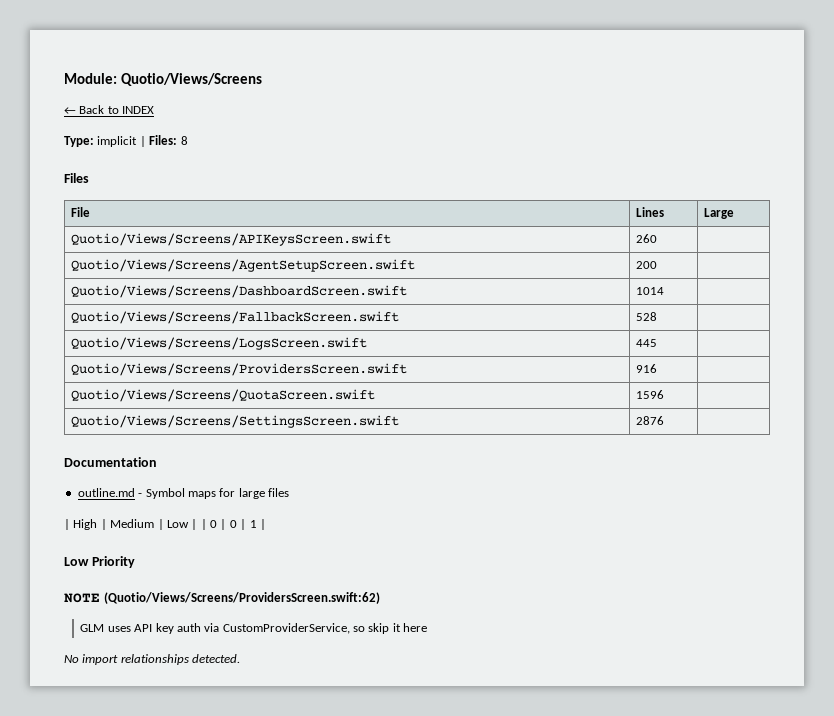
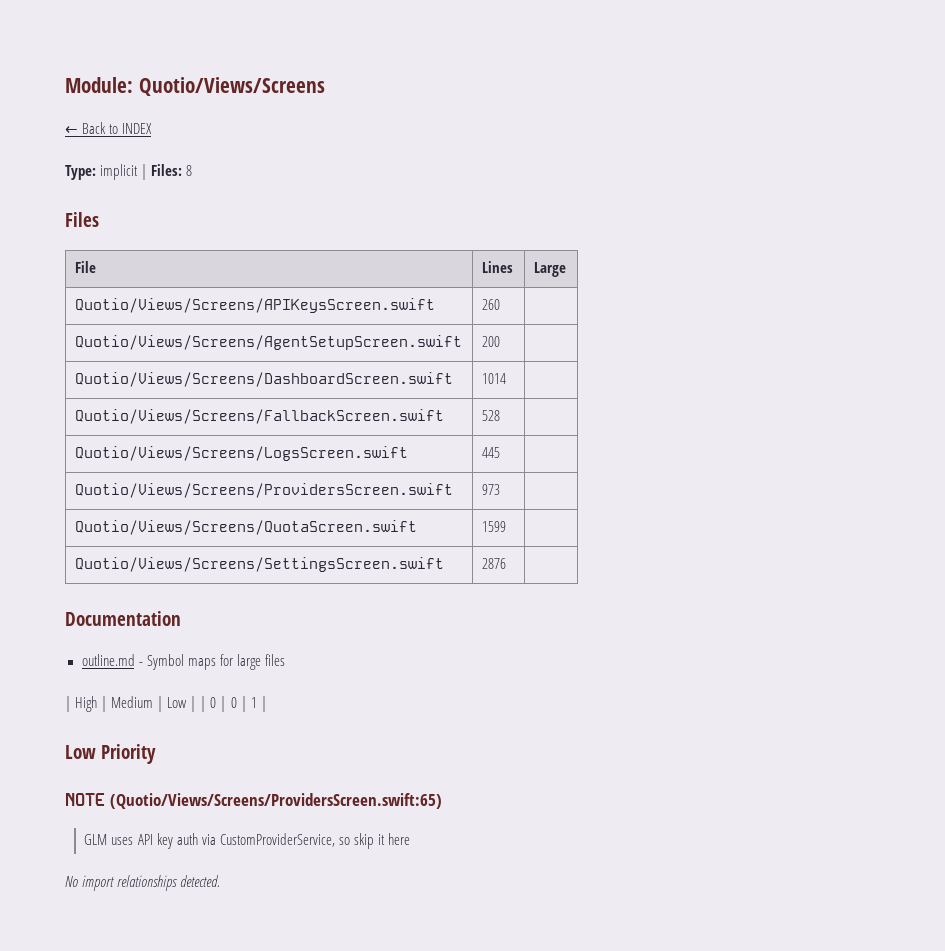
- Quotio/Views/Screens/ProvidersScreen.swift | 916 |
+ Quotio/Views/Screens/ProvidersScreen.swift | 973 |
- Quotio/Views/Screens/QuotaScreen.swift | 1596 |
+ Quotio/Views/Screens/QuotaScreen.swift | 1599 |
- NOTE (Quotio/Views/Screens/ProvidersScreen.swift:62)
+ NOTE (Quotio/Views/Screens/ProvidersScreen.swift:65)

